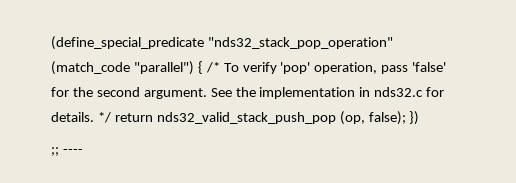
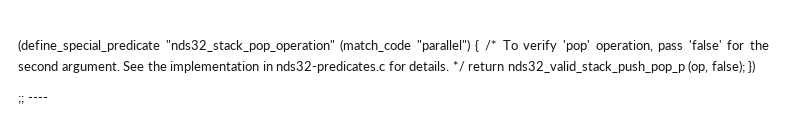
- See the implementation in nds32.c for details.
+ See the implementation in nds32-predicates.c for details.
- */ return nds32_valid_stack_push_pop (op, false); })
+ */ return nds32_valid_stack_push_pop_p (op, false); })

